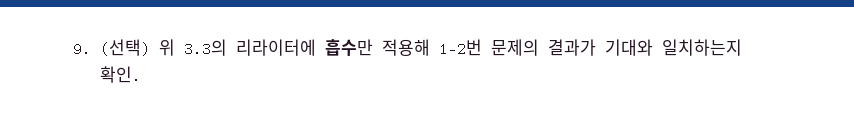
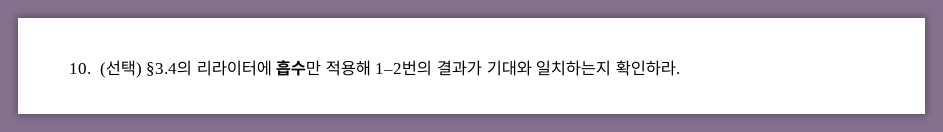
- 9. (선택) 위 3.3의 리라이터에 흡수만 적용해 1–2번 문제의 결과가 기대와 일치하는지 확인.
+ 10. (선택) §3.4의 리라이터에 흡수만 적용해 1–2번의 결과가 기대와 일치하는지 확인하라.

